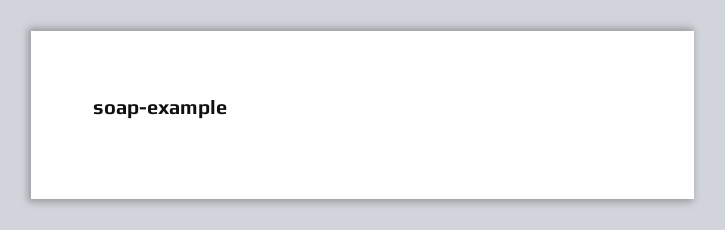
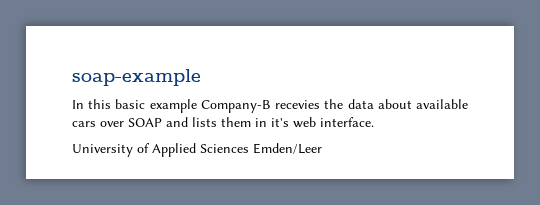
+ In this basic example Company-B recevies the data about available cars over SOAP and lists them in it's web interface.
+ University of Applied Sciences Emden/Leer

